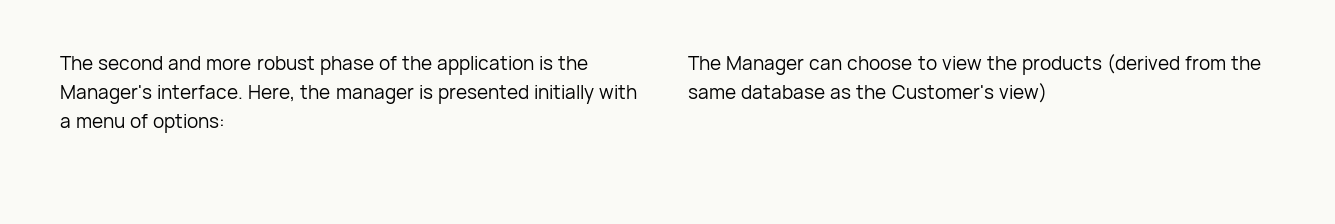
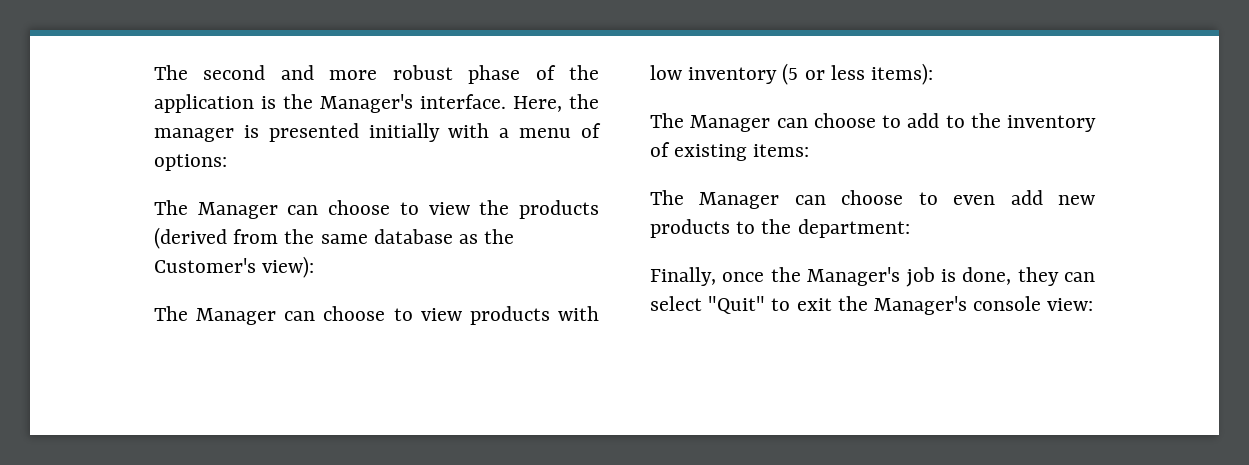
- The Manager can choose to view the products (derived from the same database as the Customer's view)
+ The Manager can choose to view the products (derived from the same database as the Customer's view):
+ The Manager can choose to view products with low inventory (5 or less items):
+ The Manager can choose to add to the inventory of existing items:
+ The Manager can choose to even add new products to the department:
+ Finally, once the Manager's job is done, they can select "Quit" to exit the Manager's console view:

